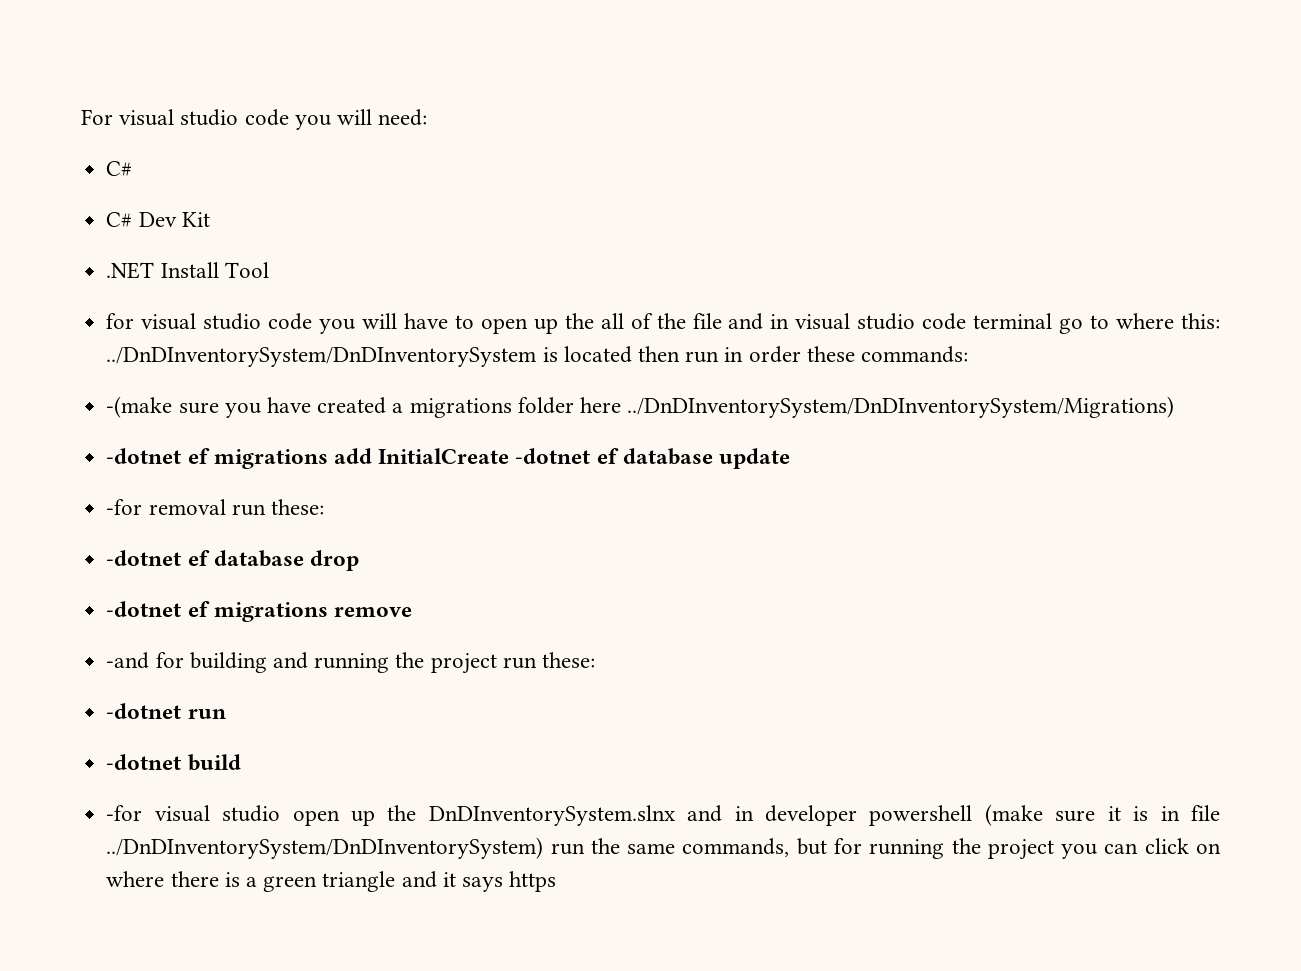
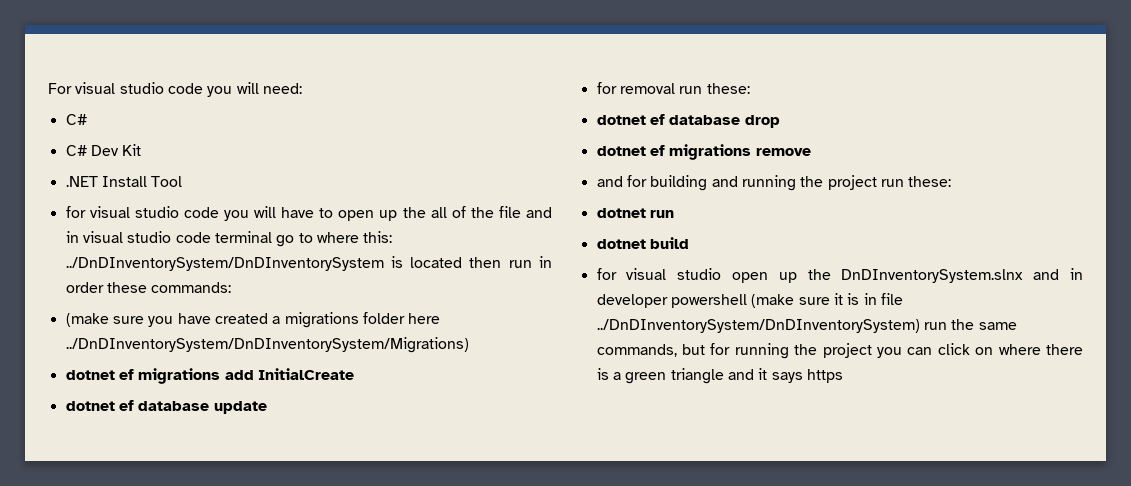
- -(make sure you have created a migrations folder here ../DnDInventorySystem/DnDInventorySystem/Migrations)
+ (make sure you have created a migrations folder here ../DnDInventorySystem/DnDInventorySystem/Migrations)
- -dotnet ef migrations add InitialCreate -dotnet ef database update
+ dotnet ef migrations add InitialCreate
+ dotnet ef database update
- -for removal run these:
+ for removal run these:
- -dotnet ef database drop
+ dotnet ef database drop
- -dotnet ef migrations remove
+ dotnet ef migrations remove
- -and for building and running the project run these:
+ and for building and running the project run these:
- -dotnet run
+ dotnet run
- -dotnet build
+ dotnet build
- -for visual studio open up the DnDInventorySystem.slnx and in developer powershell (make sure it is in file ../DnDInventorySystem/DnDInventorySystem) run the same commands, but for running the project you can click on where there is a green triangle and it says https
+ for visual studio open up the DnDInventorySystem.slnx and in developer powershell (make sure it is in file ../DnDInventorySystem/DnDInventorySystem) run the same commands, but for running the project you can click on where there is a green triangle and it says https

